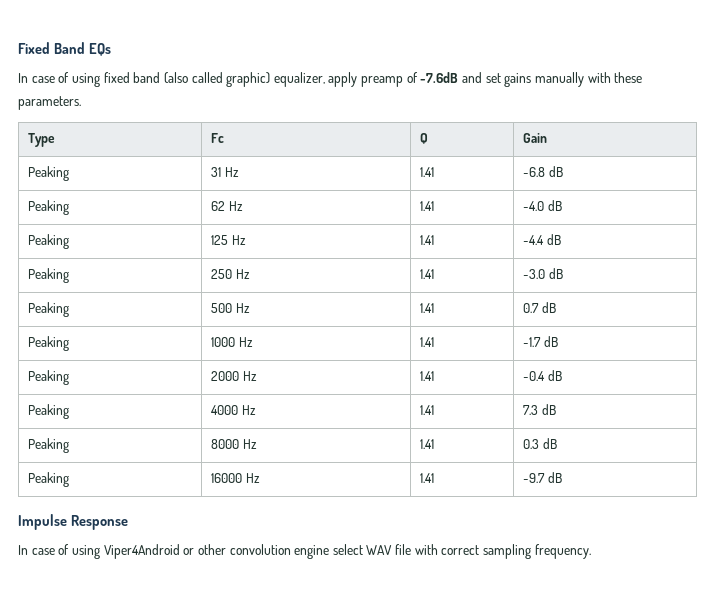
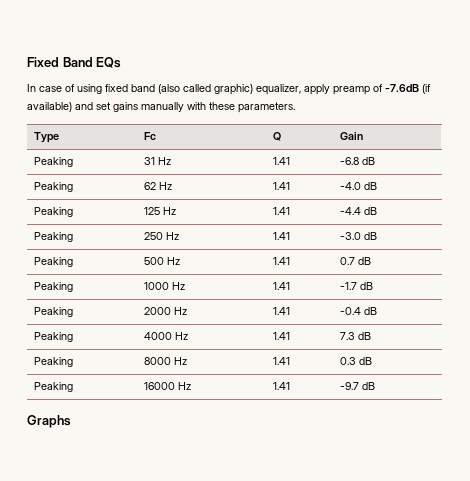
- In case of using fixed band (also called graphic) equalizer, apply preamp of -7.6dB and set gains manually with these parameters.
+ In case of using fixed band (also called graphic) equalizer, apply preamp of -7.6dB (if available) and set gains manually with these parameters.
- Impulse Response
- In case of using Viper4Android or other convolution engine select WAV file with correct sampling frequency.
+ Graphs

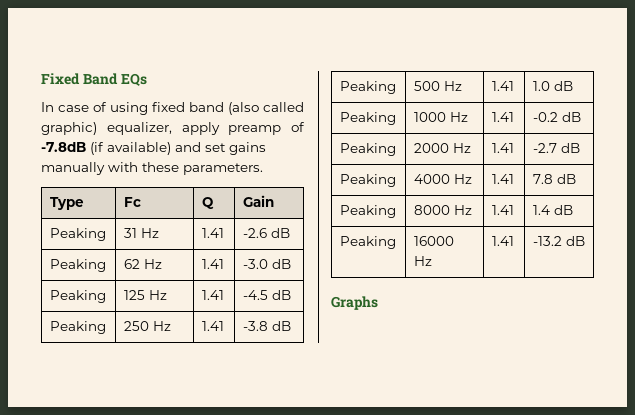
- In case of using fixed band (also called graphic) equalizer, apply preamp of -7.6dB (if available) and set gains manually with these parameters.
+ In case of using fixed band (also called graphic) equalizer, apply preamp of -7.8dB (if available) and set gains manually with these parameters.
- Peaking | 31 Hz | 1.41 | -6.8 dB
+ Peaking | 31 Hz | 1.41 | -2.6 dB
- Peaking | 62 Hz | 1.41 | -4.0 dB
+ Peaking | 62 Hz | 1.41 | -3.0 dB
- Peaking | 125 Hz | 1.41 | -4.4 dB
+ Peaking | 125 Hz | 1.41 | -4.5 dB
- Peaking | 250 Hz | 1.41 | -3.0 dB
+ Peaking | 250 Hz | 1.41 | -3.8 dB
- Peaking | 500 Hz | 1.41 | 0.7 dB
+ Peaking | 500 Hz | 1.41 | 1.0 dB
- Peaking | 1000 Hz | 1.41 | -1.7 dB
+ Peaking | 1000 Hz | 1.41 | -0.2 dB
- Peaking | 2000 Hz | 1.41 | -0.4 dB
+ Peaking | 2000 Hz | 1.41 | -2.7 dB
- Peaking | 4000 Hz | 1.41 | 7.3 dB
+ Peaking | 4000 Hz | 1.41 | 7.8 dB
- Peaking | 8000 Hz | 1.41 | 0.3 dB
+ Peaking | 8000 Hz | 1.41 | 1.4 dB
- Peaking | 16000 Hz | 1.41 | -9.7 dB
+ Peaking | 16000 Hz | 1.41 | -13.2 dB

